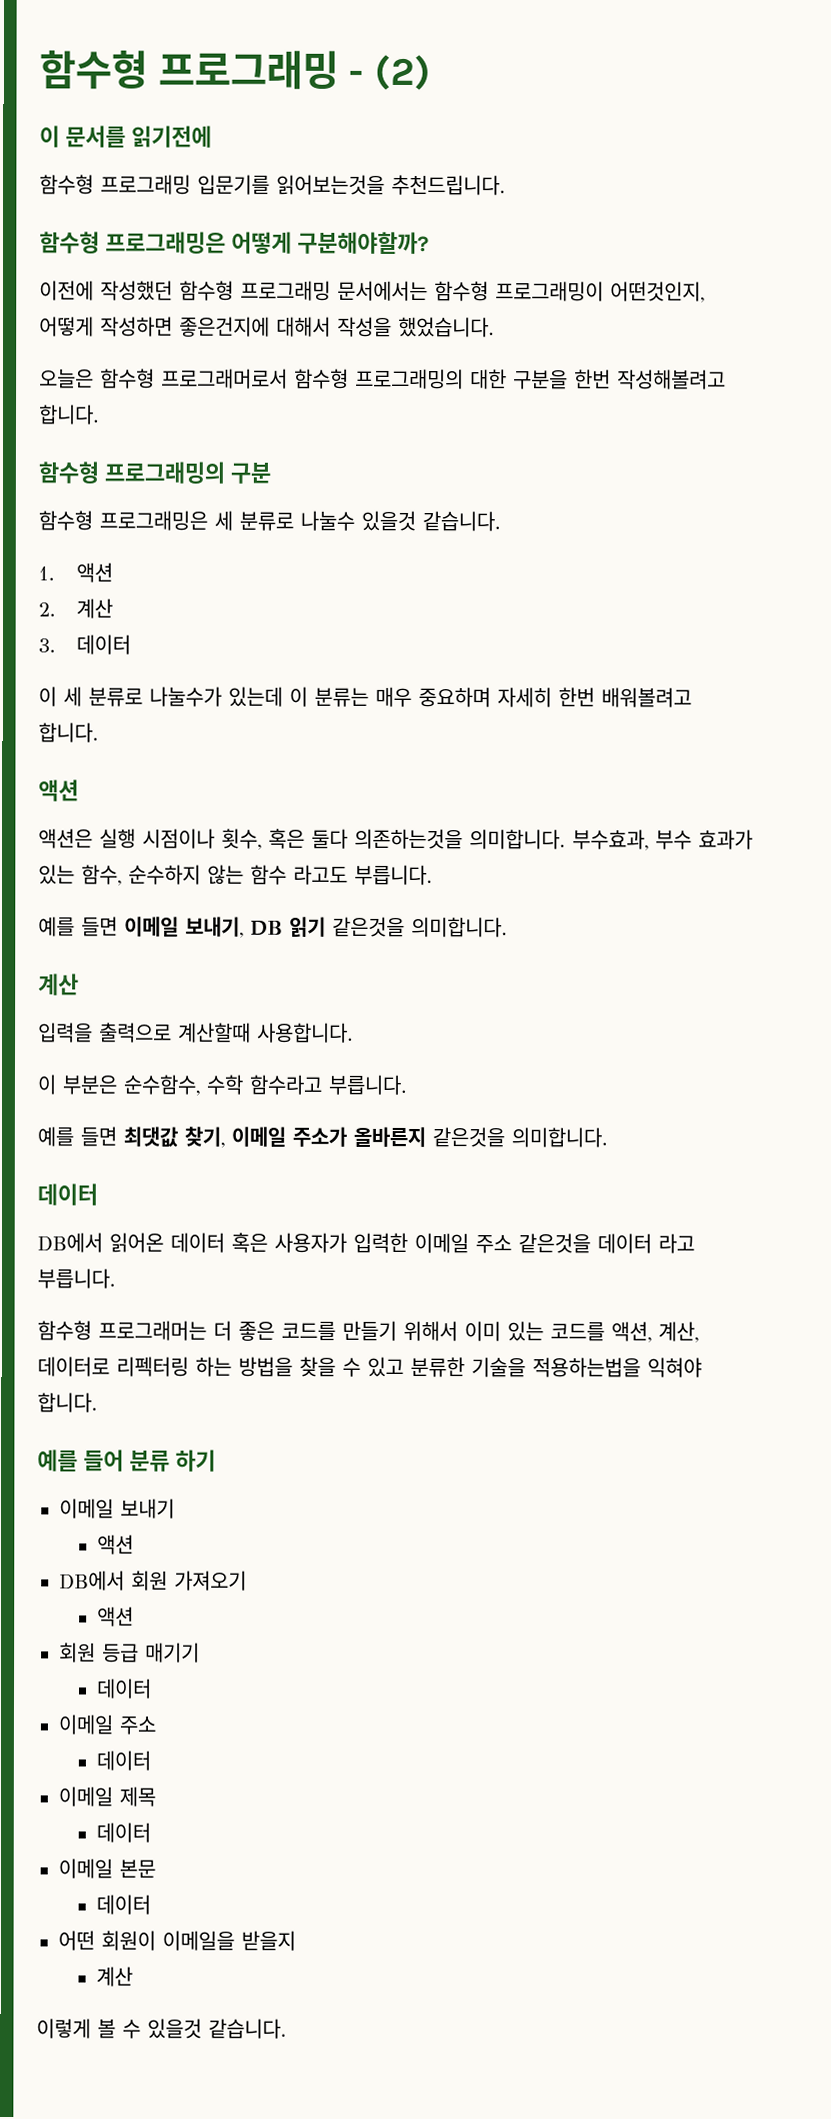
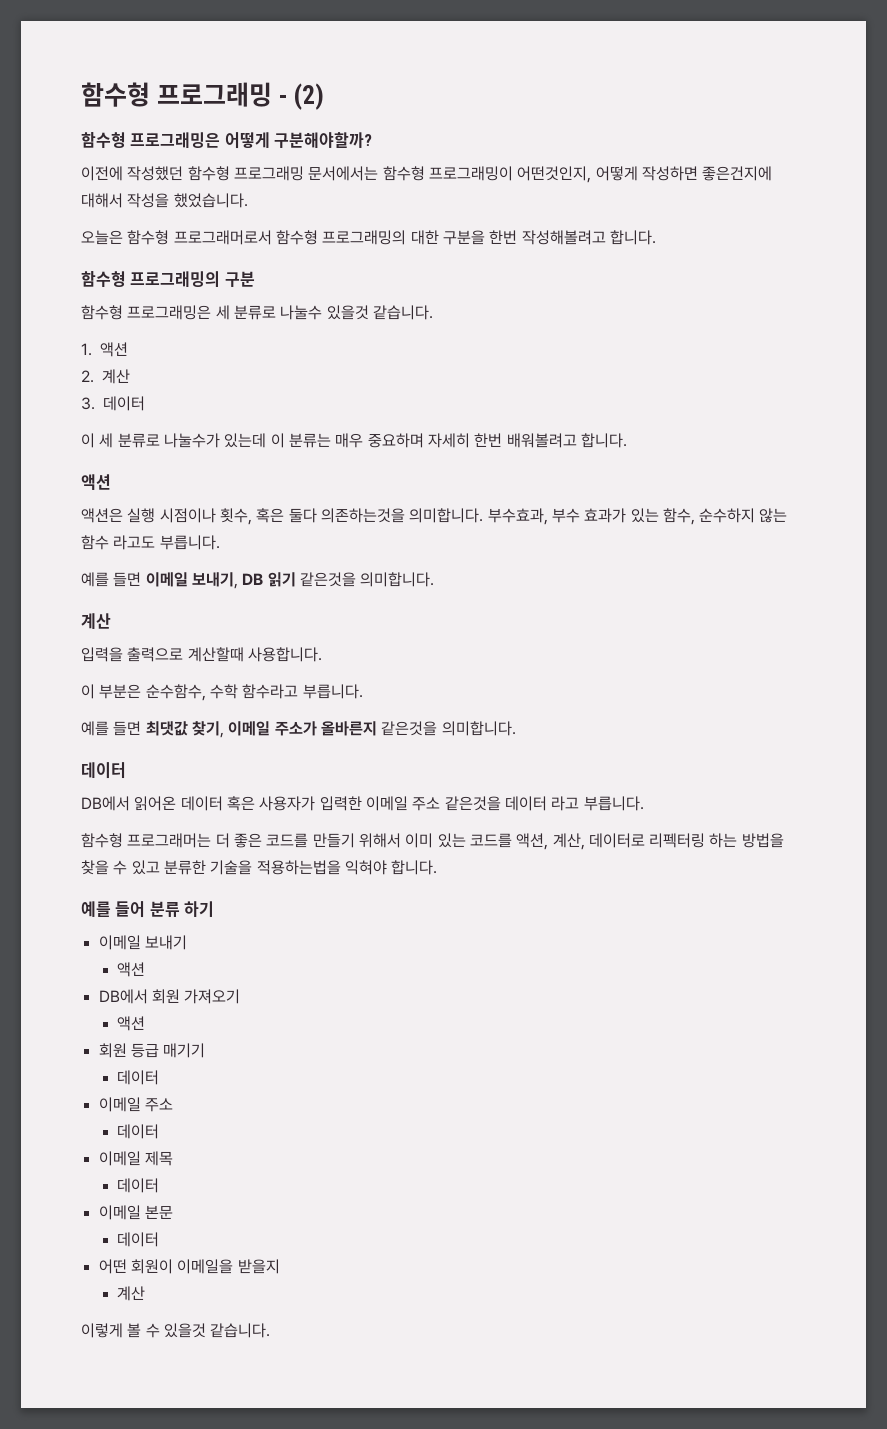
- 이 문서를 읽기전에
- 함수형 프로그래밍 입문기를 읽어보는것을 추천드립니다.

